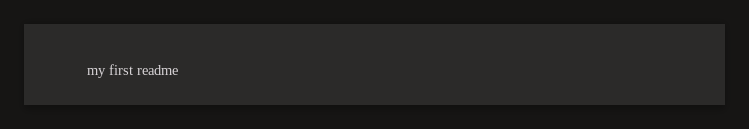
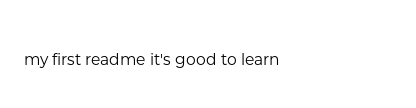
- my first readme
+ my first readme it's good to learn

